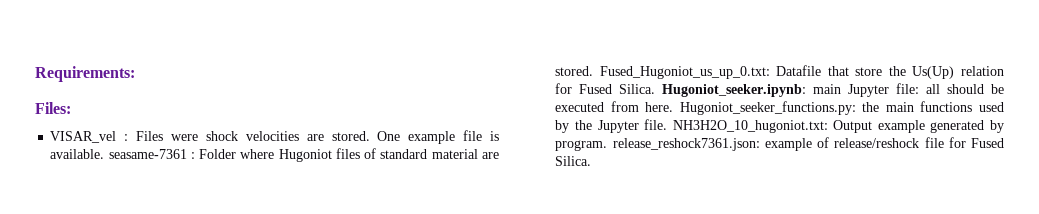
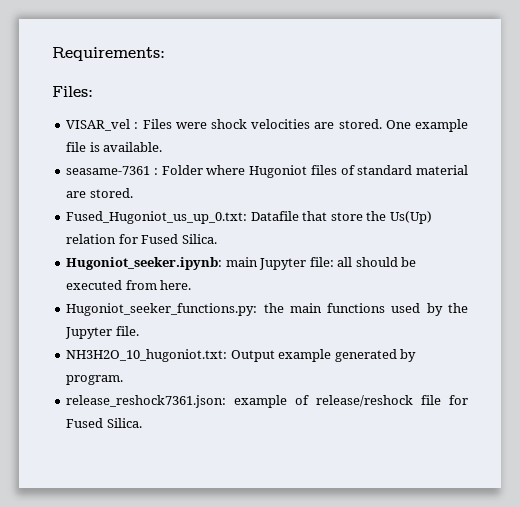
- One example file is available. seasame-7361 : Folder where Hugoniot files of standard material are stored. Fused_Hugoniot_us_up_0.txt: Datafile that store the Us(Up) relation for Fused Silica. Hugoniot_seeker.ipynb: main Jupyter file: all should be executed from here. Hugoniot_seeker_functions.py: the main functions used by the Jupyter file. NH3H2O_10_hugoniot.txt: Output example generated by program. release_reshock7361.json: example of release/reshock file for Fused Silica.
+ One example file is available.
+ seasame-7361 : Folder where Hugoniot files of standard material are stored.
+ Fused_Hugoniot_us_up_0.txt: Datafile that store the Us(Up) relation for Fused Silica.
+ Hugoniot_seeker.ipynb: main Jupyter file: all should be executed from here.
+ Hugoniot_seeker_functions.py: the main functions used by the Jupyter file.
+ NH3H2O_10_hugoniot.txt: Output example generated by program.
+ release_reshock7361.json: example of release/reshock file for Fused Silica.

